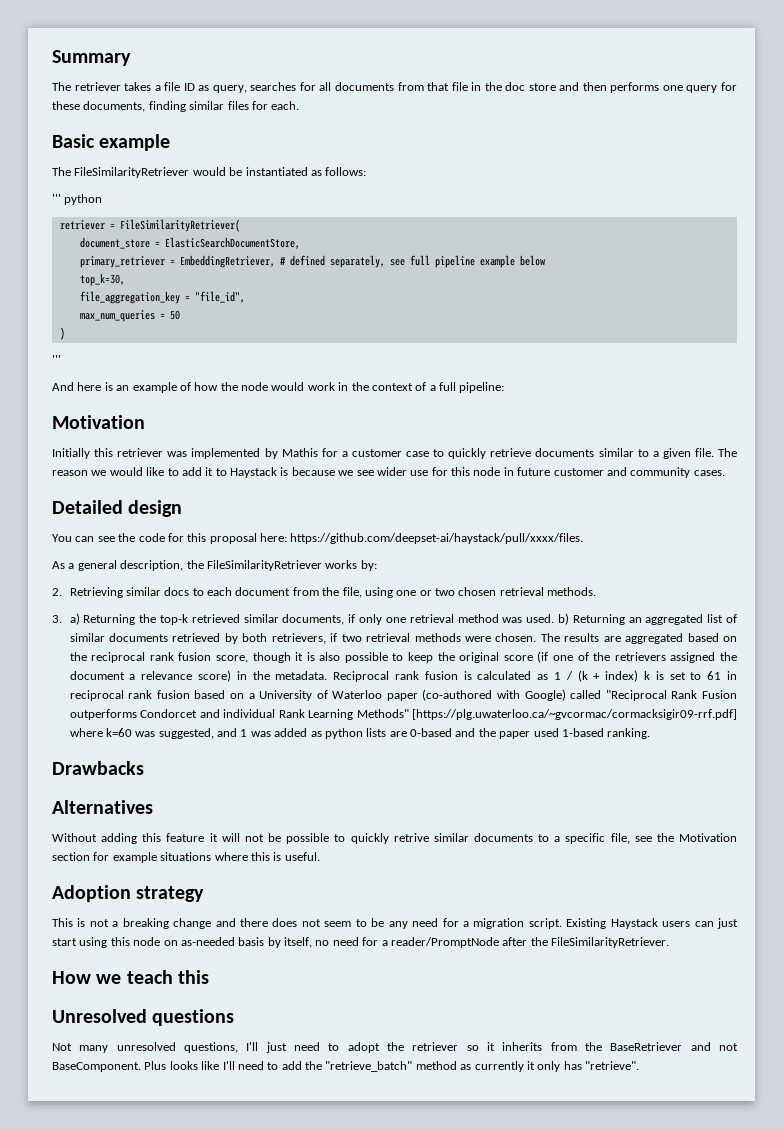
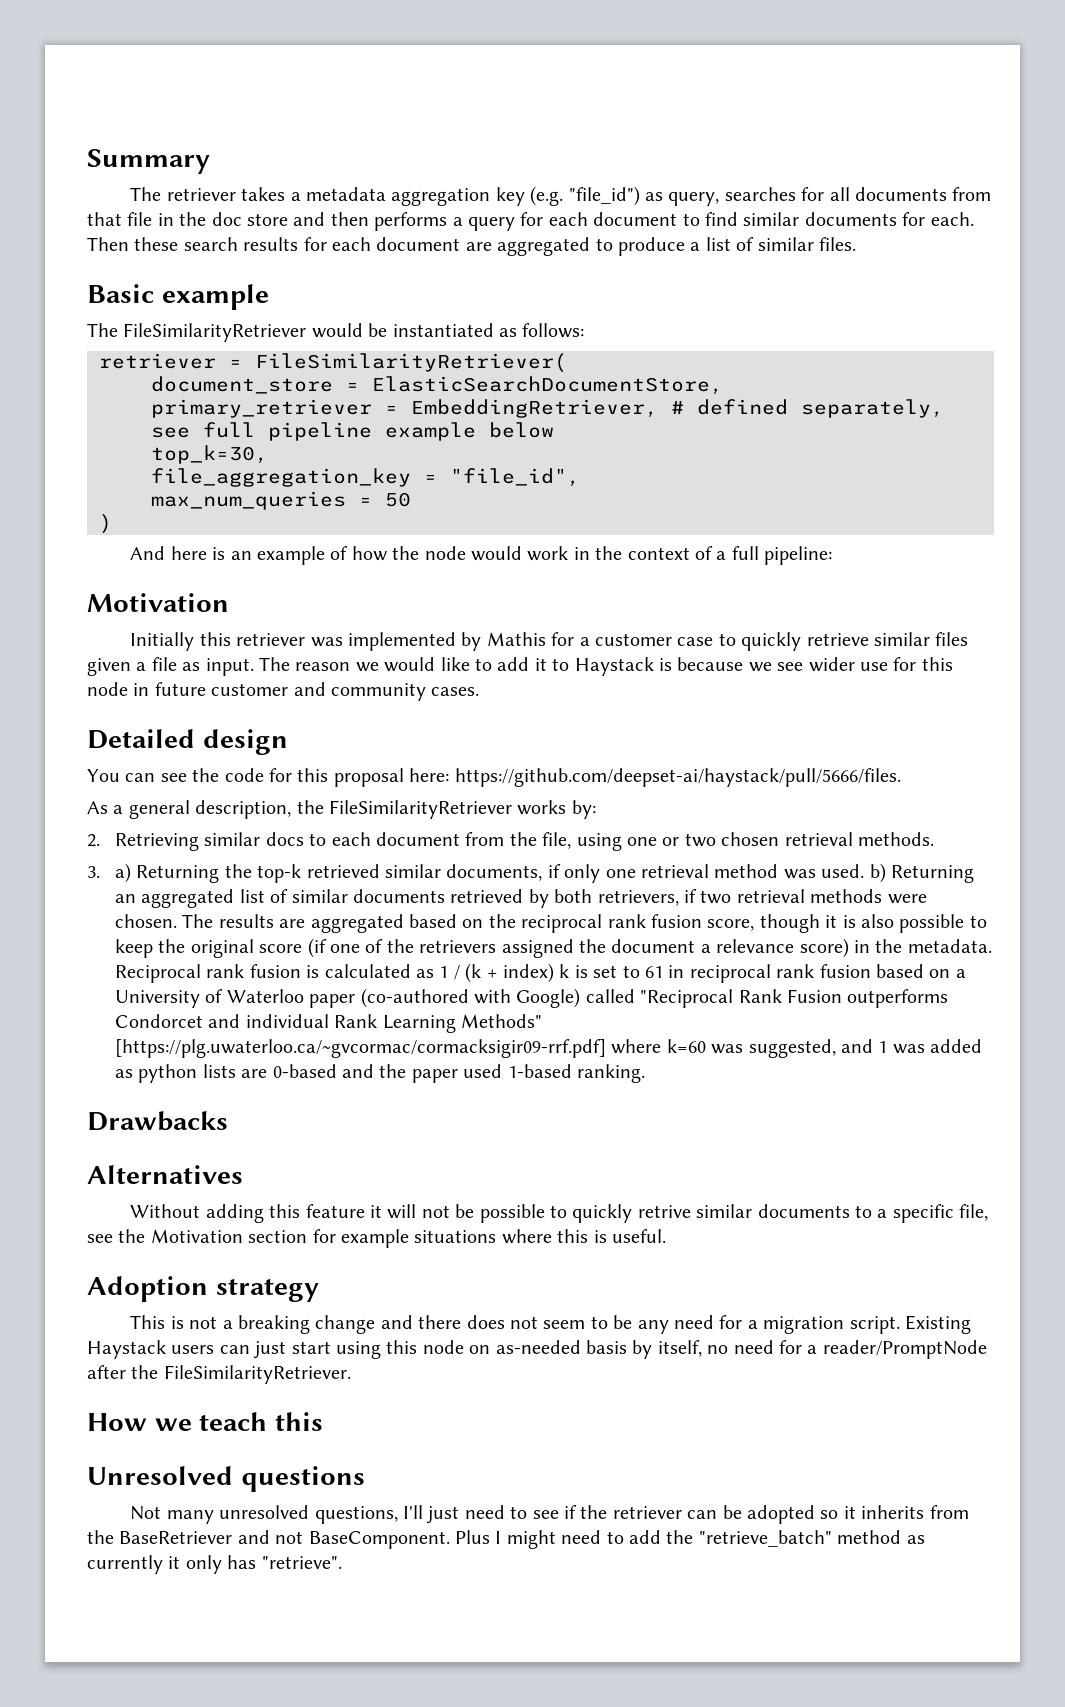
- The retriever takes a file ID as query, searches for all documents from that file in the doc store and then performs one query for these documents, finding similar files for each.
+ The retriever takes a metadata aggregation key (e.g. "file_id") as query, searches for all documents from that file in the doc store and then performs a query for each document to find similar documents for each. Then these search results for each document are aggregated to produce a list of similar files.
- ''' python
  )
- '''
- Initially this retriever was implemented by Mathis for a customer case to quickly retrieve documents similar to a given file.
+ Initially this retriever was implemented by Mathis for a customer case to quickly retrieve similar files given a file as input.
- You can see the code for this proposal here: https://github.com/deepset-ai/haystack/pull/xxxx/files.
+ You can see the code for this proposal here: https://github.com/deepset-ai/haystack/pull/5666/files.
- Not many unresolved questions, I'll just need to adopt the retriever so it inherits from the BaseRetriever and not BaseComponent.
+ Not many unresolved questions, I'll just need to see if the retriever can be adopted so it inherits from the BaseRetriever and not BaseComponent.
- Plus looks like I'll need to add the "retrieve_batch" method as currently it only has "retrieve".
+ Plus I might need to add the "retrieve_batch" method as currently it only has "retrieve".

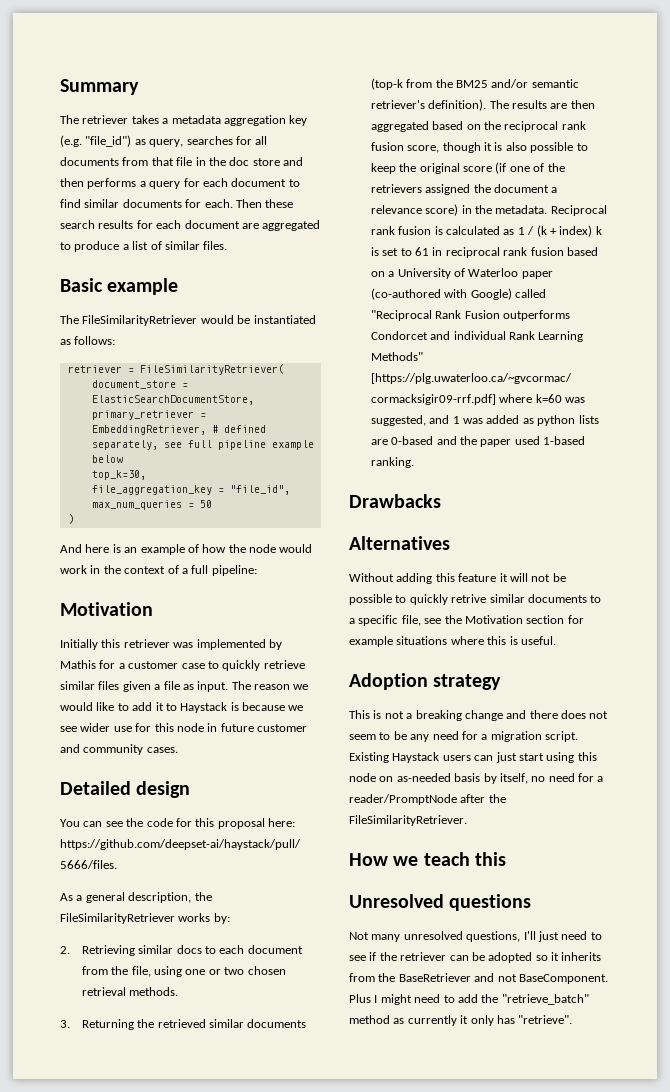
- 3. a) Returning the top-k retrieved similar documents, if only one retrieval method was used. b) Returning an aggregated list of similar documents retrieved by both retrievers, if two retrieval methods were chosen.
+ 3. Returning the retrieved similar documents (top-k from the BM25 and/or semantic retriever's definition).
- The results are aggregated based on the reciprocal rank fusion score, though it is also possible to keep the original score (if one of the retrievers assigned the document a relevance score) in the metadata.
+ The results are then aggregated based on the reciprocal rank fusion score, though it is also possible to keep the original score (if one of the retrievers assigned the document a relevance score) in the metadata.

